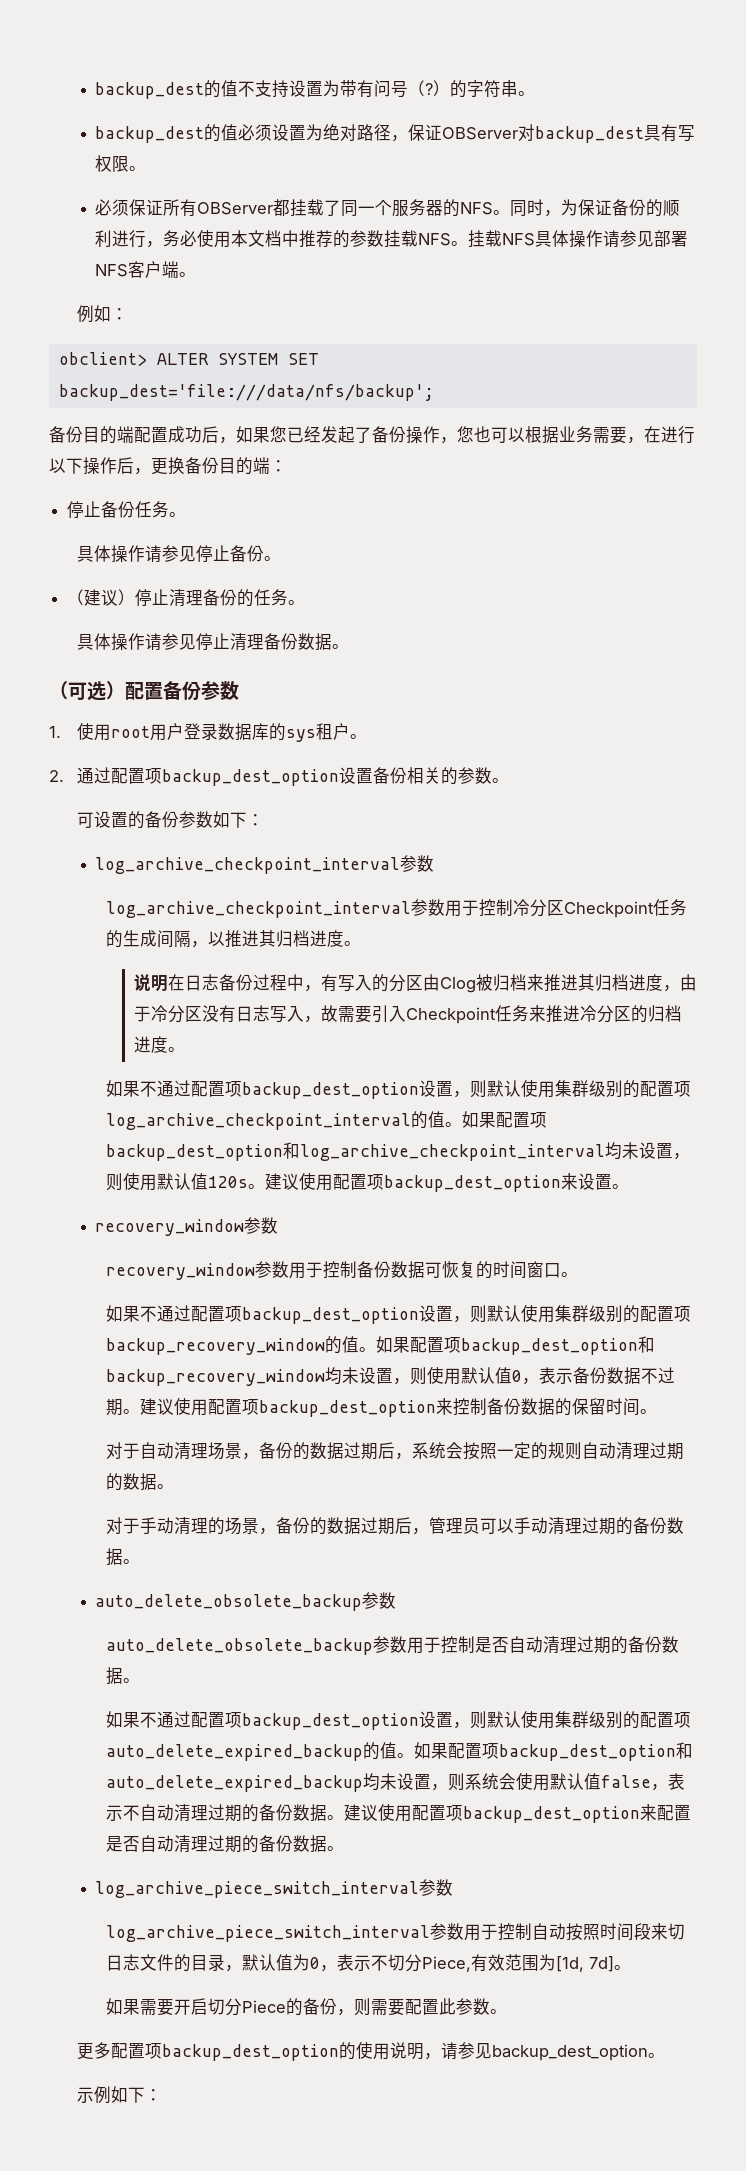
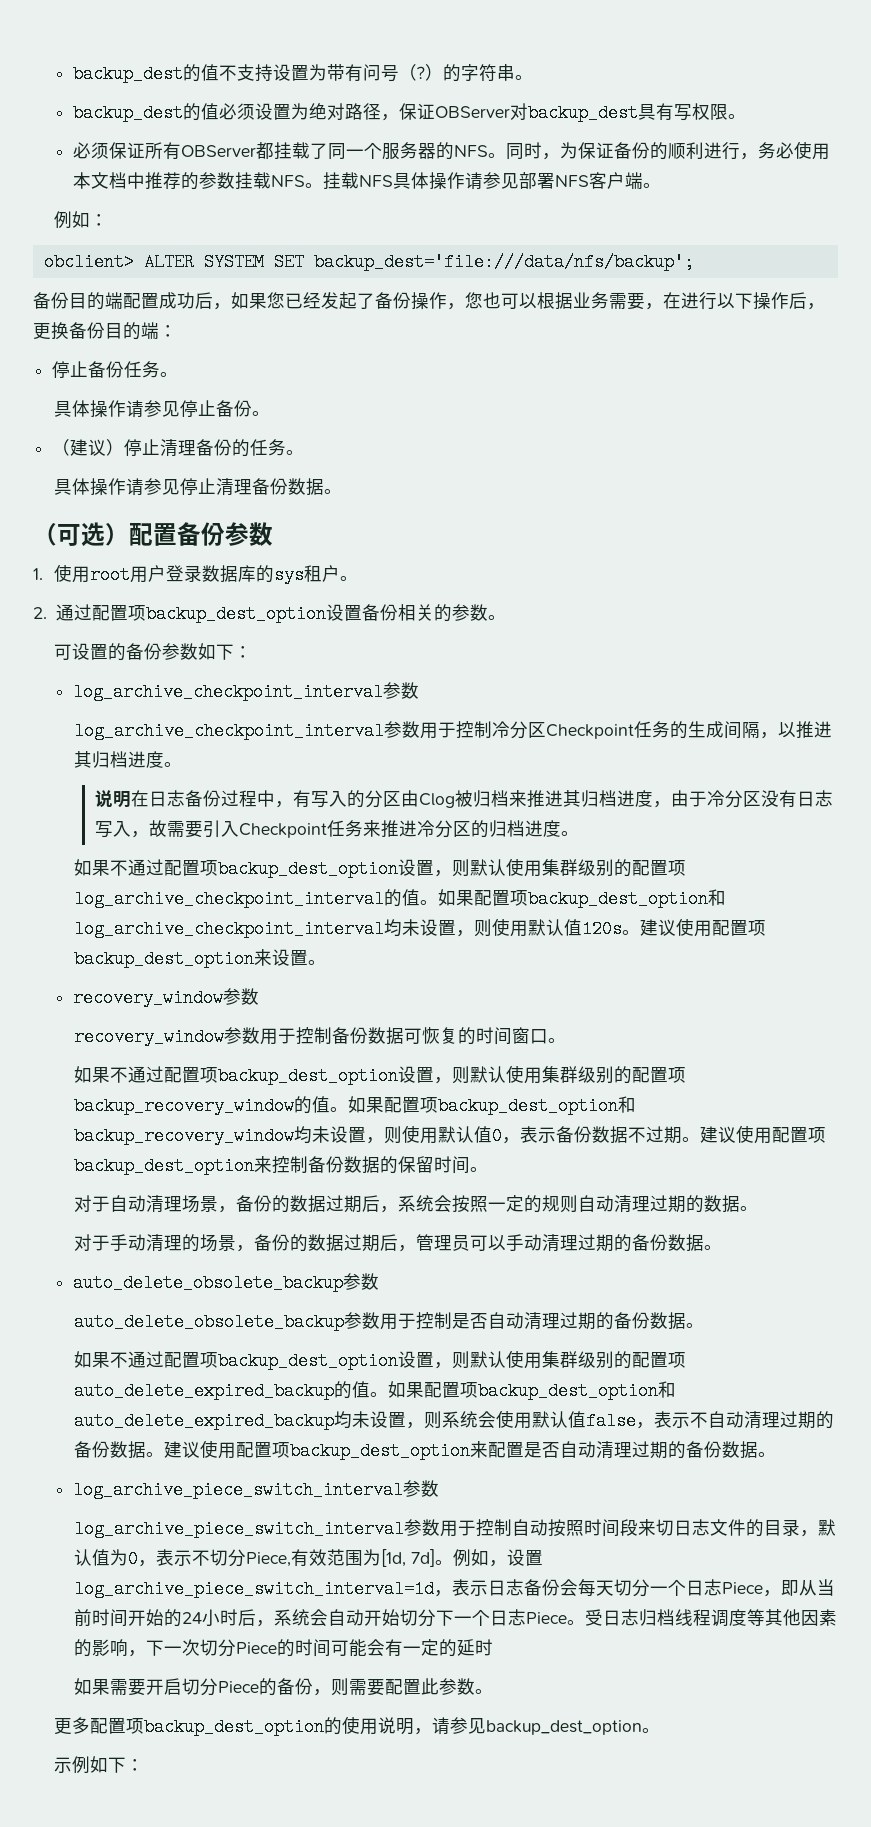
+ 例如，设置log_archive_piece_switch_interval=1d，表示日志备份会每天切分一个日志Piece，即从当前时间开始的24小时后，系统会自动开始切分下一个日志Piece。受日志归档线程调度等其他因素的影响，下一次切分Piece的时间可能会有一定的延时

